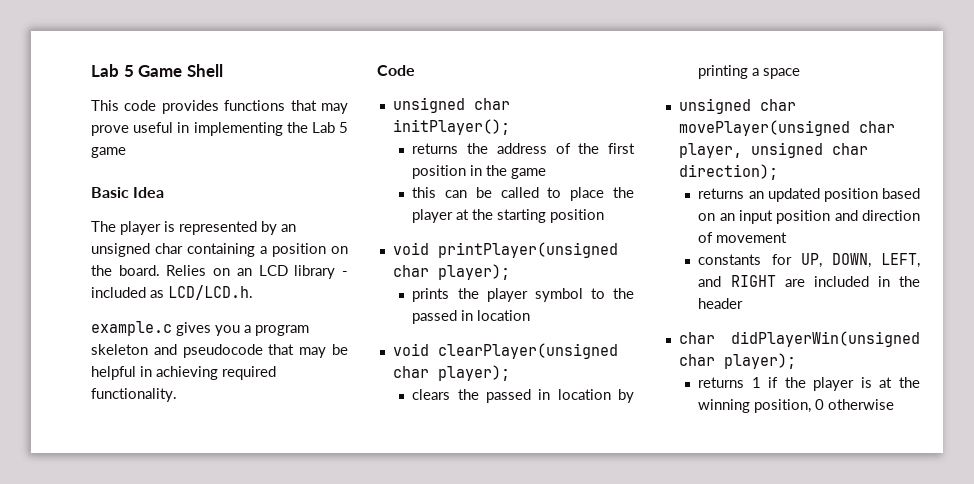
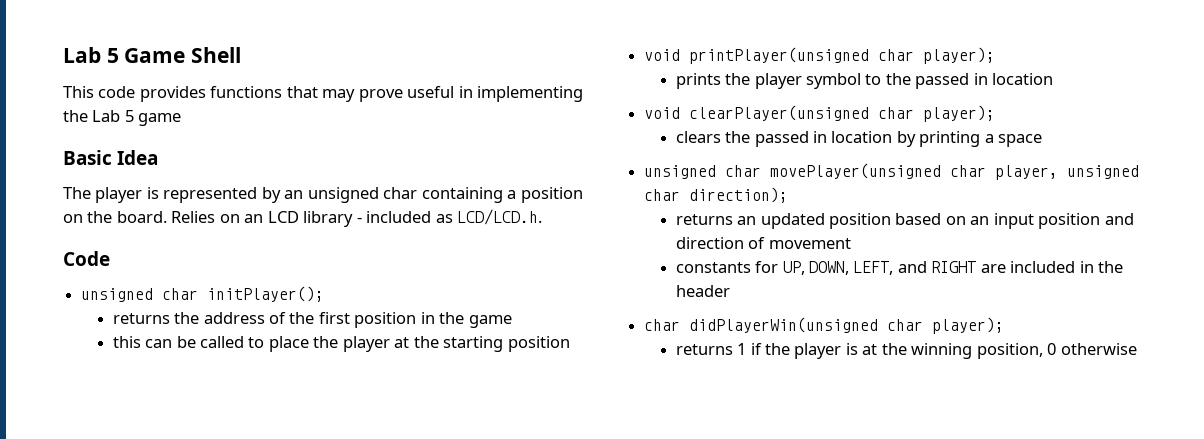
- example.c gives you a program skeleton and pseudocode that may be helpful in achieving required functionality.

